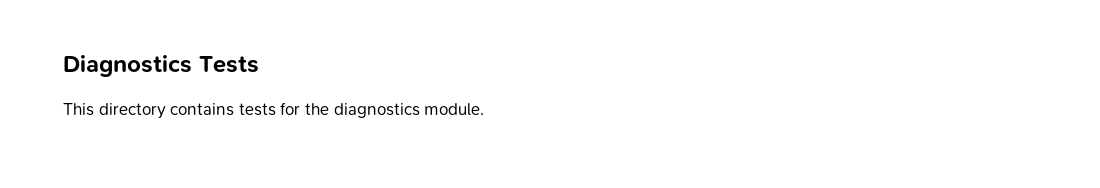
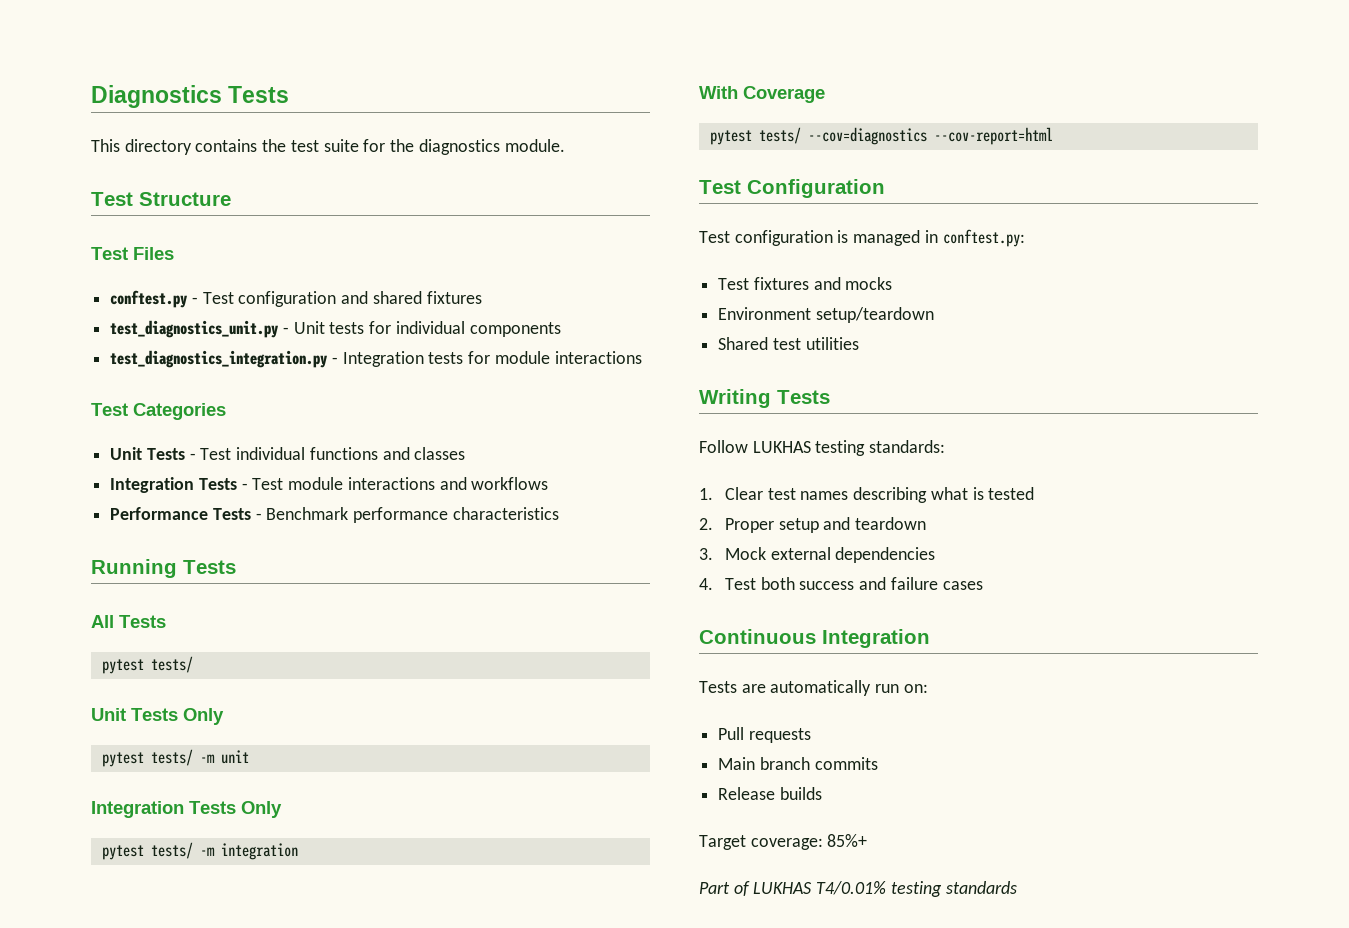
- This directory contains tests for the diagnostics module.
+ This directory contains the test suite for the diagnostics module.
+ Test Structure
+ Test Files
+ conftest.py - Test configuration and shared fixtures
+ test_diagnostics_unit.py - Unit tests for individual components
+ test_diagnostics_integration.py - Integration tests for module interactions
+ Test Categories
+ Unit Tests - Test individual functions and classes
+ Integration Tests - Test module interactions and workflows
+ Performance Tests - Benchmark performance characteristics
+ Running Tests
+ All Tests
+ pytest tests/
+ Unit Tests Only
+ pytest tests/ -m unit
+ Integration Tests Only
+ pytest tests/ -m integration
+ With Coverage
+ pytest tests/ --cov=diagnostics --cov-report=html
+ Test Configuration
+ Test configuration is managed in conftest.py:
+ Test fixtures and mocks
+ Environment setup/teardown
+ Shared test utilities
+ Writing Tests
+ Follow LUKHAS testing standards:
+ 1. Clear test names describing what is tested
+ 2. Proper setup and teardown
+ 3. Mock external dependencies
+ 4. Test both success and failure cases
+ Continuous Integration
+ Tests are automatically run on:
+ Pull requests
+ Main branch commits
+ Release builds
+ Target coverage: 85%+
+ Part of LUKHAS T4/0.01% testing standards

